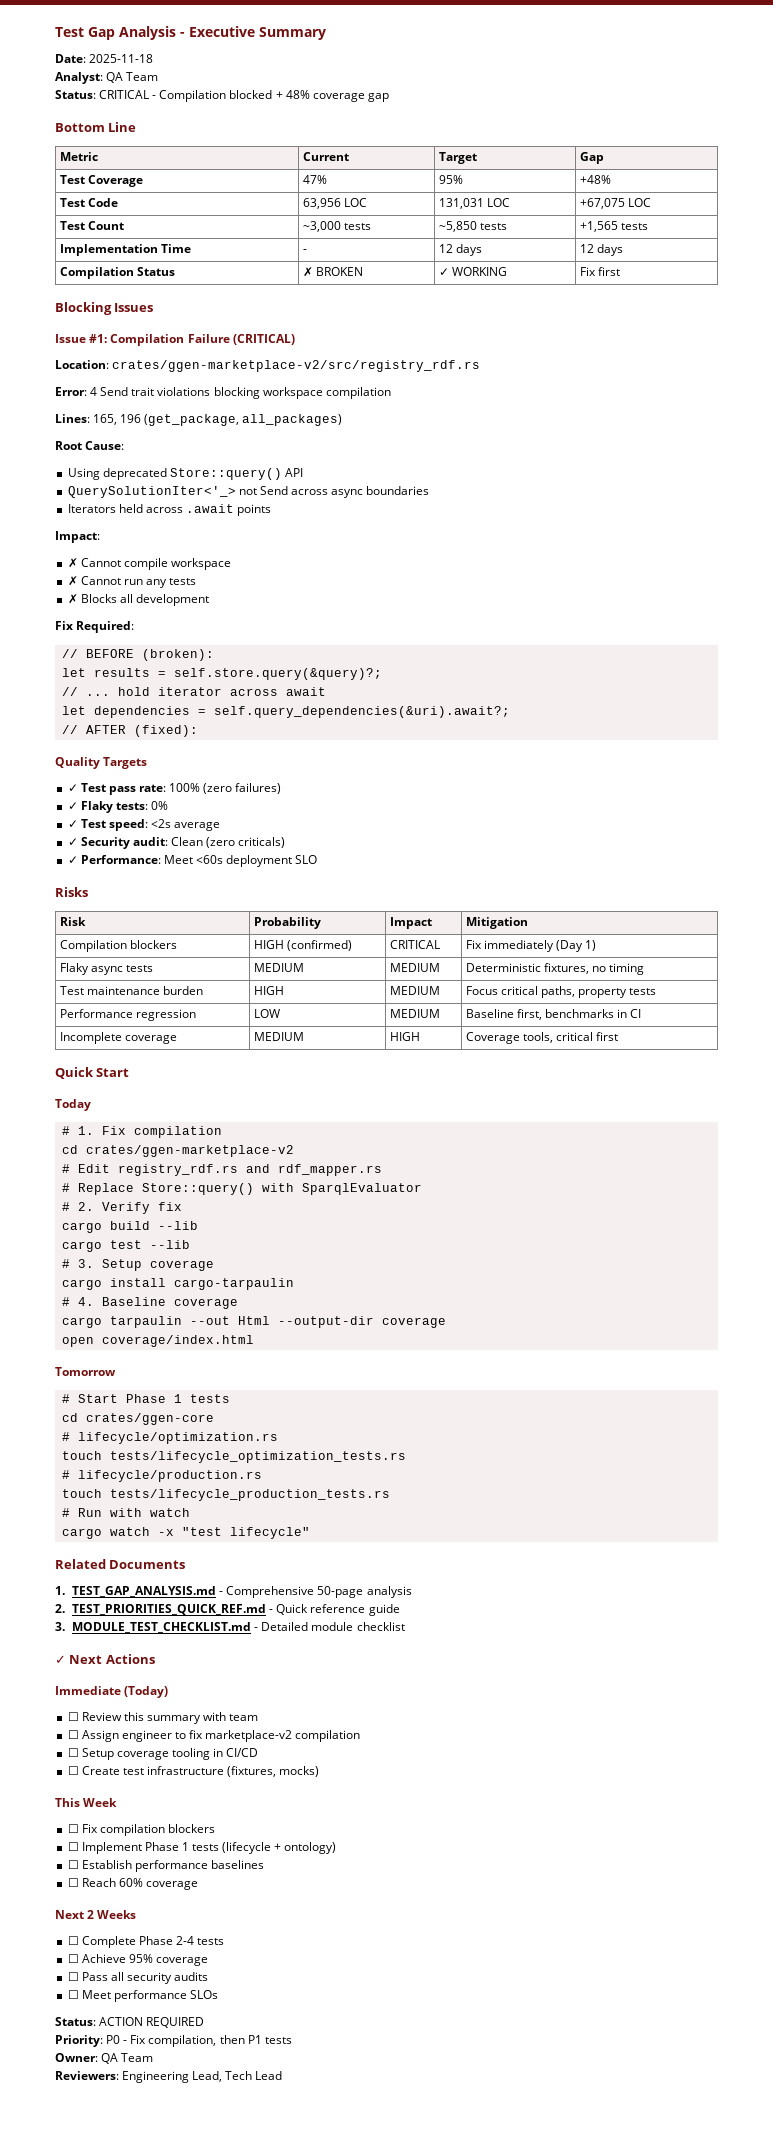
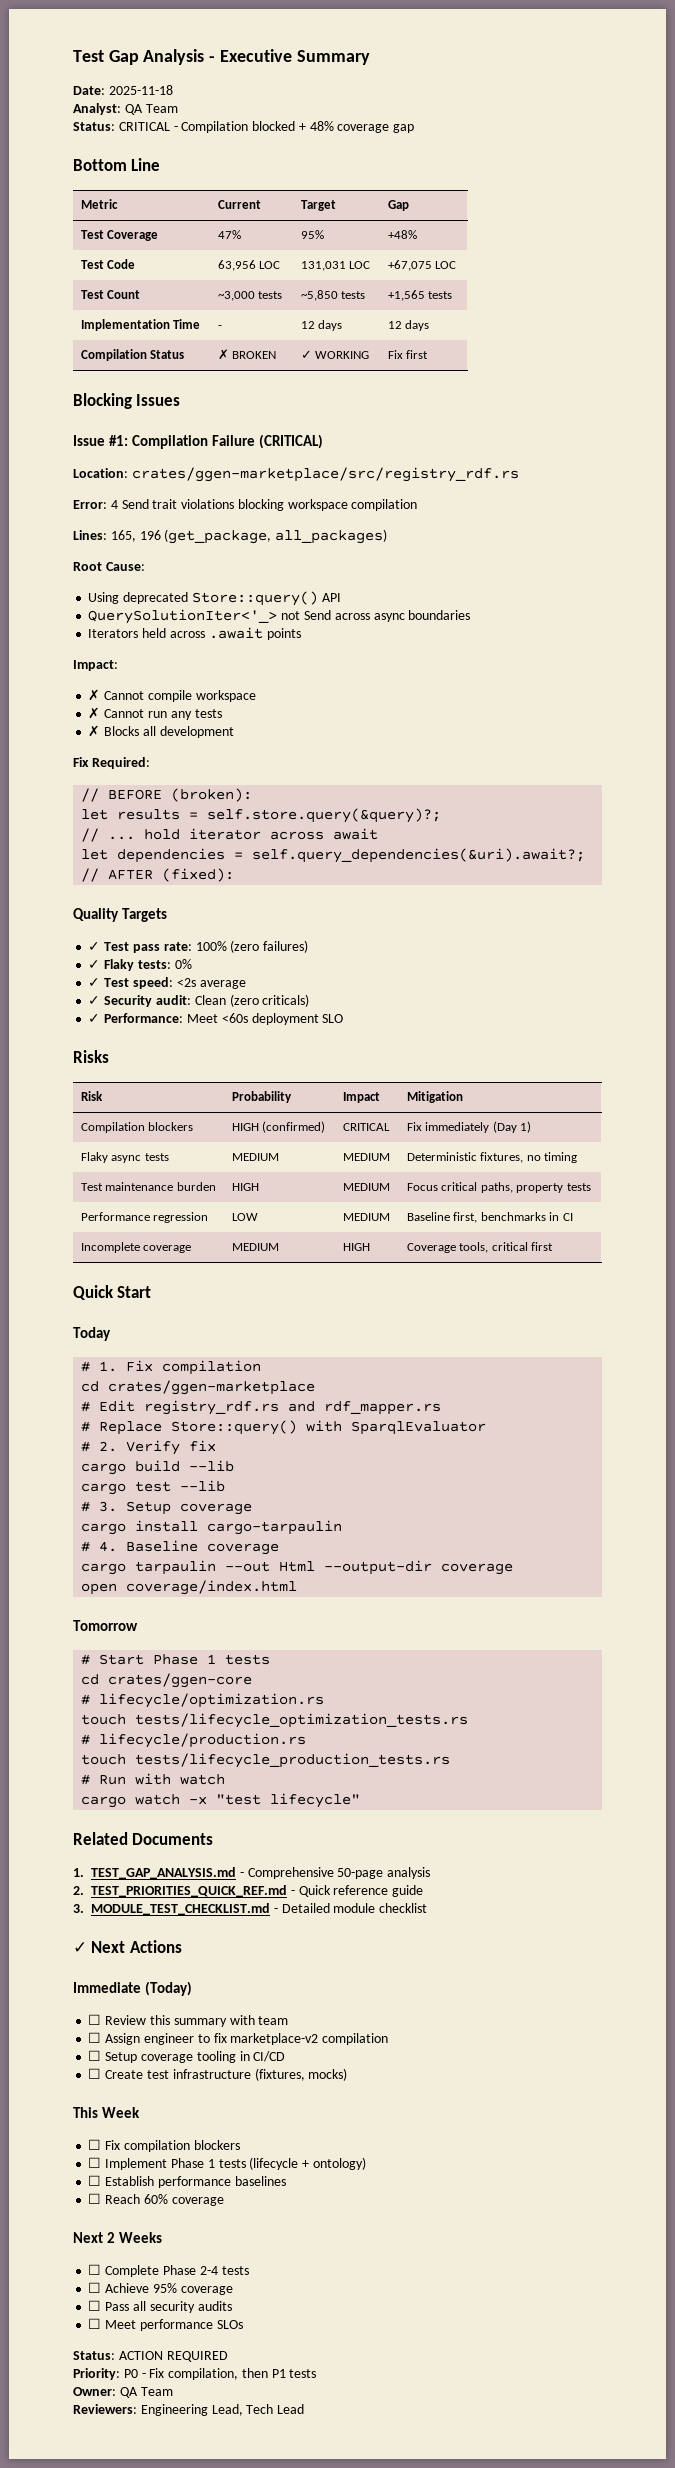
- Location: crates/ggen-marketplace-v2/src/registry_rdf.rs
+ Location: crates/ggen-marketplace/src/registry_rdf.rs
- cd crates/ggen-marketplace-v2
+ cd crates/ggen-marketplace

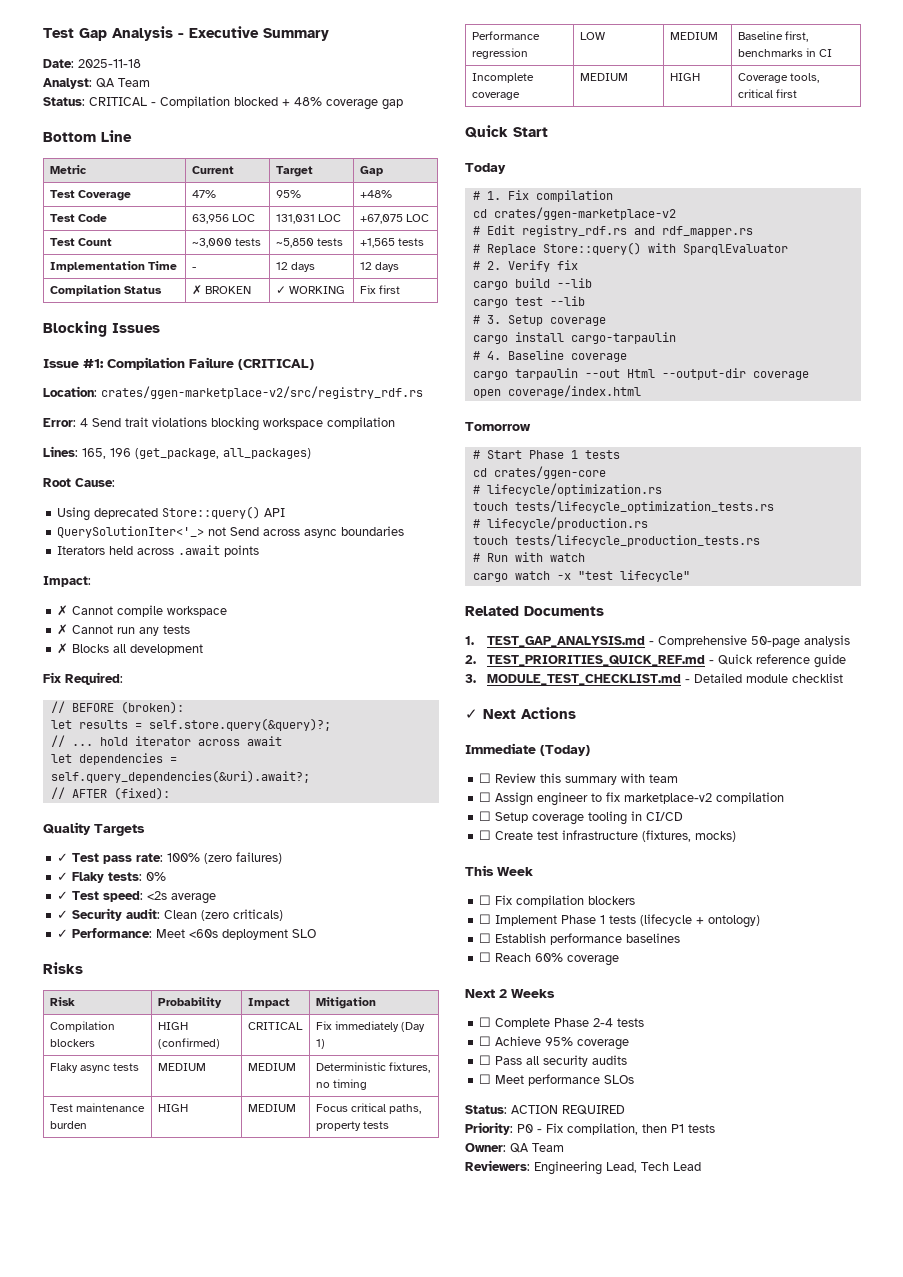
- Location: crates/ggen-marketplace/src/registry_rdf.rs
+ Location: crates/ggen-marketplace-v2/src/registry_rdf.rs
- cd crates/ggen-marketplace
+ cd crates/ggen-marketplace-v2

